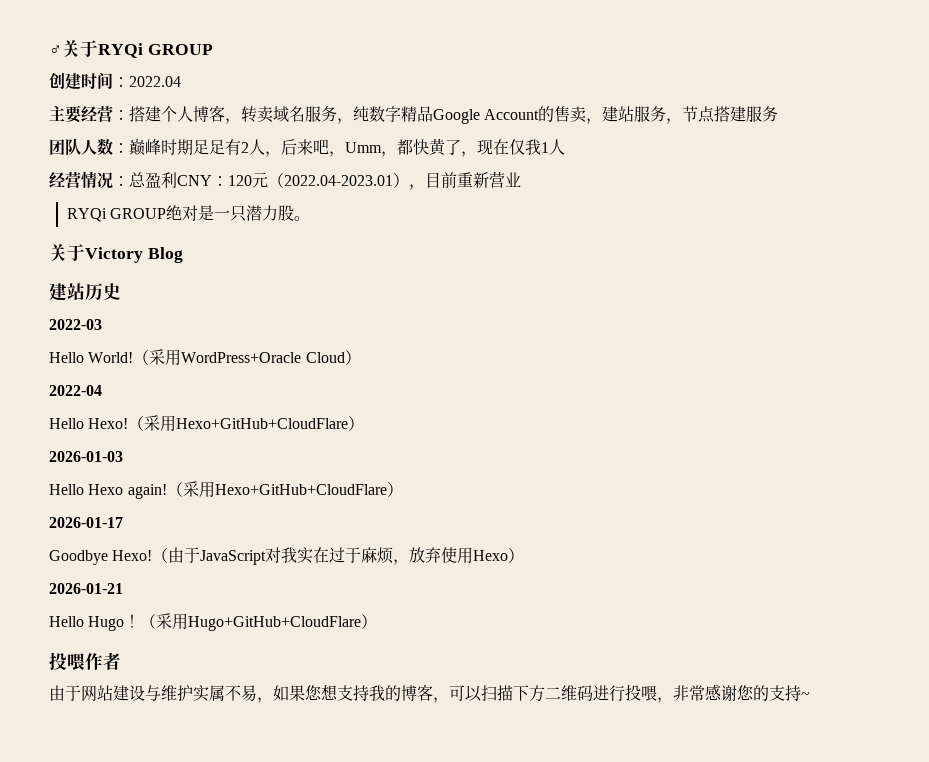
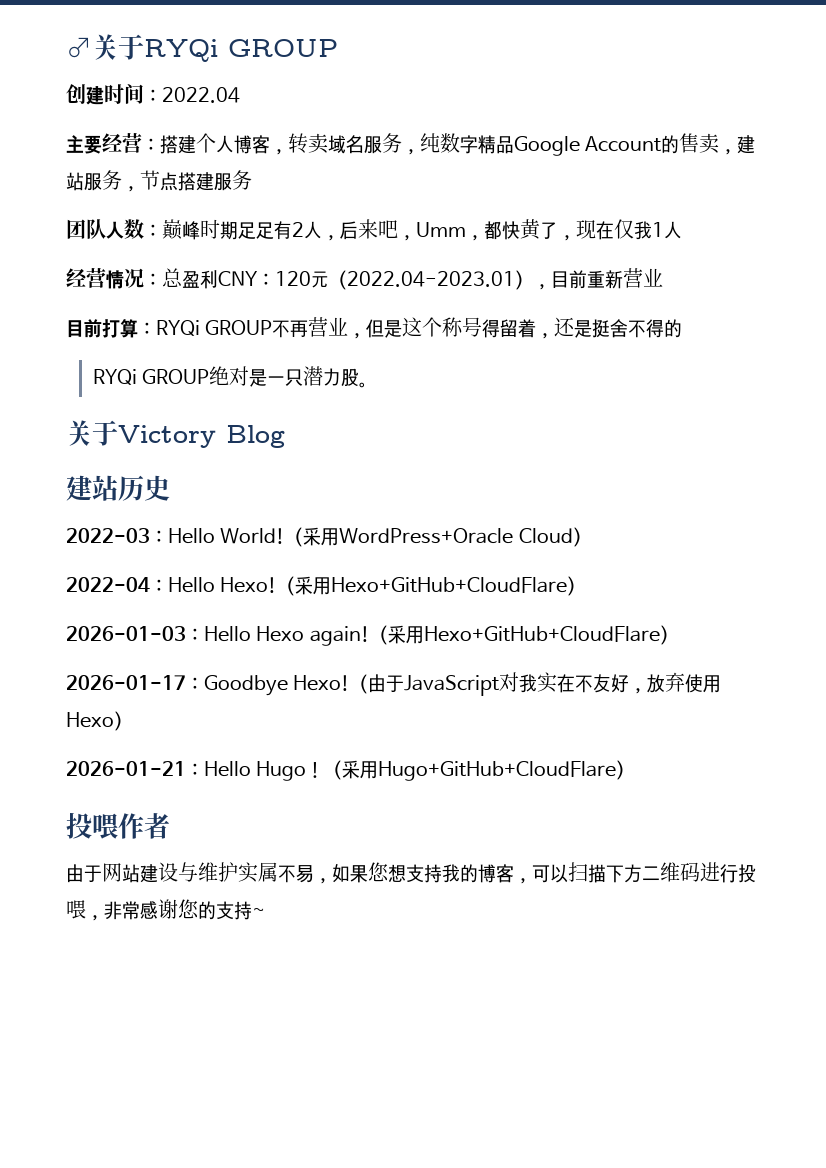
+ 目前打算：RYQi GROUP不再营业，但是这个称号得留着，还是挺舍不得的
- 2022-03
- Hello World!
+ 2022-03：Hello World!
- 2022-04
- Hello Hexo!
+ 2022-04：Hello Hexo!
- 2026-01-03
- Hello Hexo again!
+ 2026-01-03：Hello Hexo again!
- 2026-01-17
- Goodbye Hexo!
+ 2026-01-17：Goodbye Hexo!
- （由于JavaScript对我实在过于麻烦，放弃使用Hexo）
+ （由于JavaScript对我实在不友好，放弃使用Hexo）
- 2026-01-21
- Hello Hugo！
+ 2026-01-21：Hello Hugo！

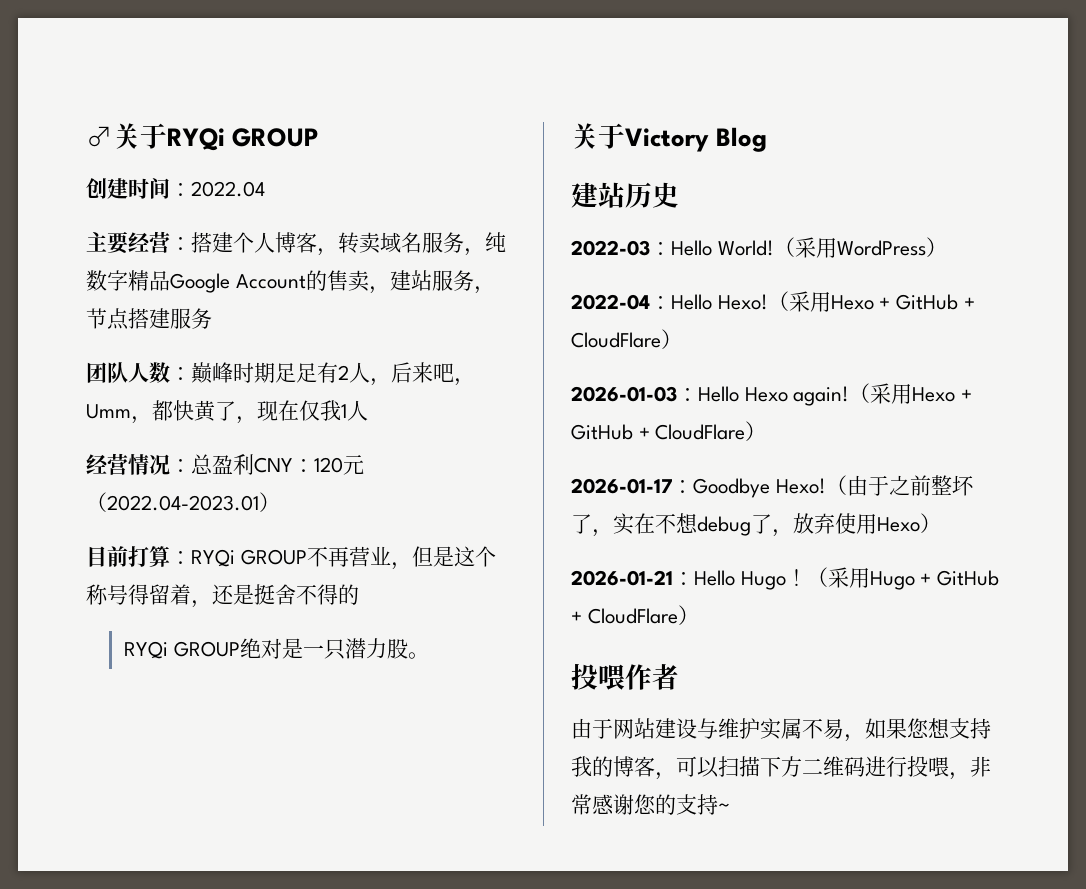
- 经营情况：总盈利CNY：120元（2022.04-2023.01），目前重新营业
+ 经营情况：总盈利CNY：120元（2022.04-2023.01）
- （采用WordPress+Oracle Cloud）
+ （采用WordPress）
- 2022-04：Hello Hexo!（采用Hexo+GitHub+CloudFlare）
+ 2022-04：Hello Hexo!（采用Hexo + GitHub + CloudFlare）
- 2026-01-03：Hello Hexo again!（采用Hexo+GitHub+CloudFlare）
+ 2026-01-03：Hello Hexo again!（采用Hexo + GitHub + CloudFlare）
- （由于JavaScript对我实在不友好，放弃使用Hexo）
+ （由于之前整坏了，实在不想debug了，放弃使用Hexo）
- （采用Hugo+GitHub+CloudFlare）
+ （采用Hugo + GitHub + CloudFlare）

